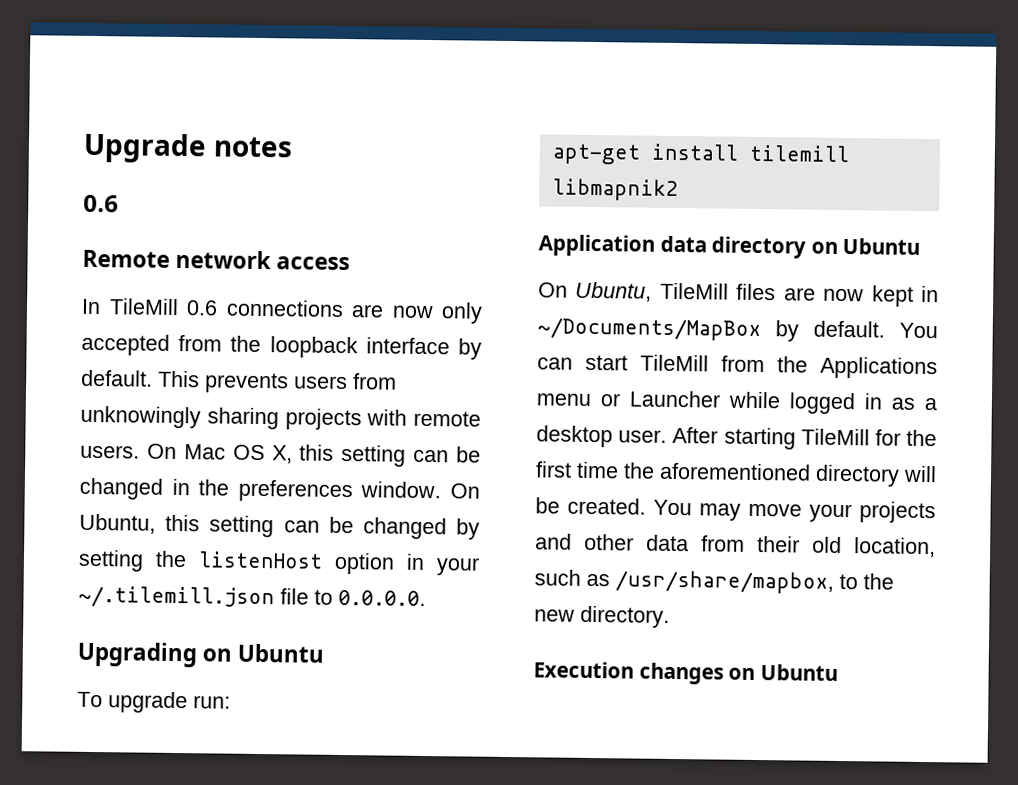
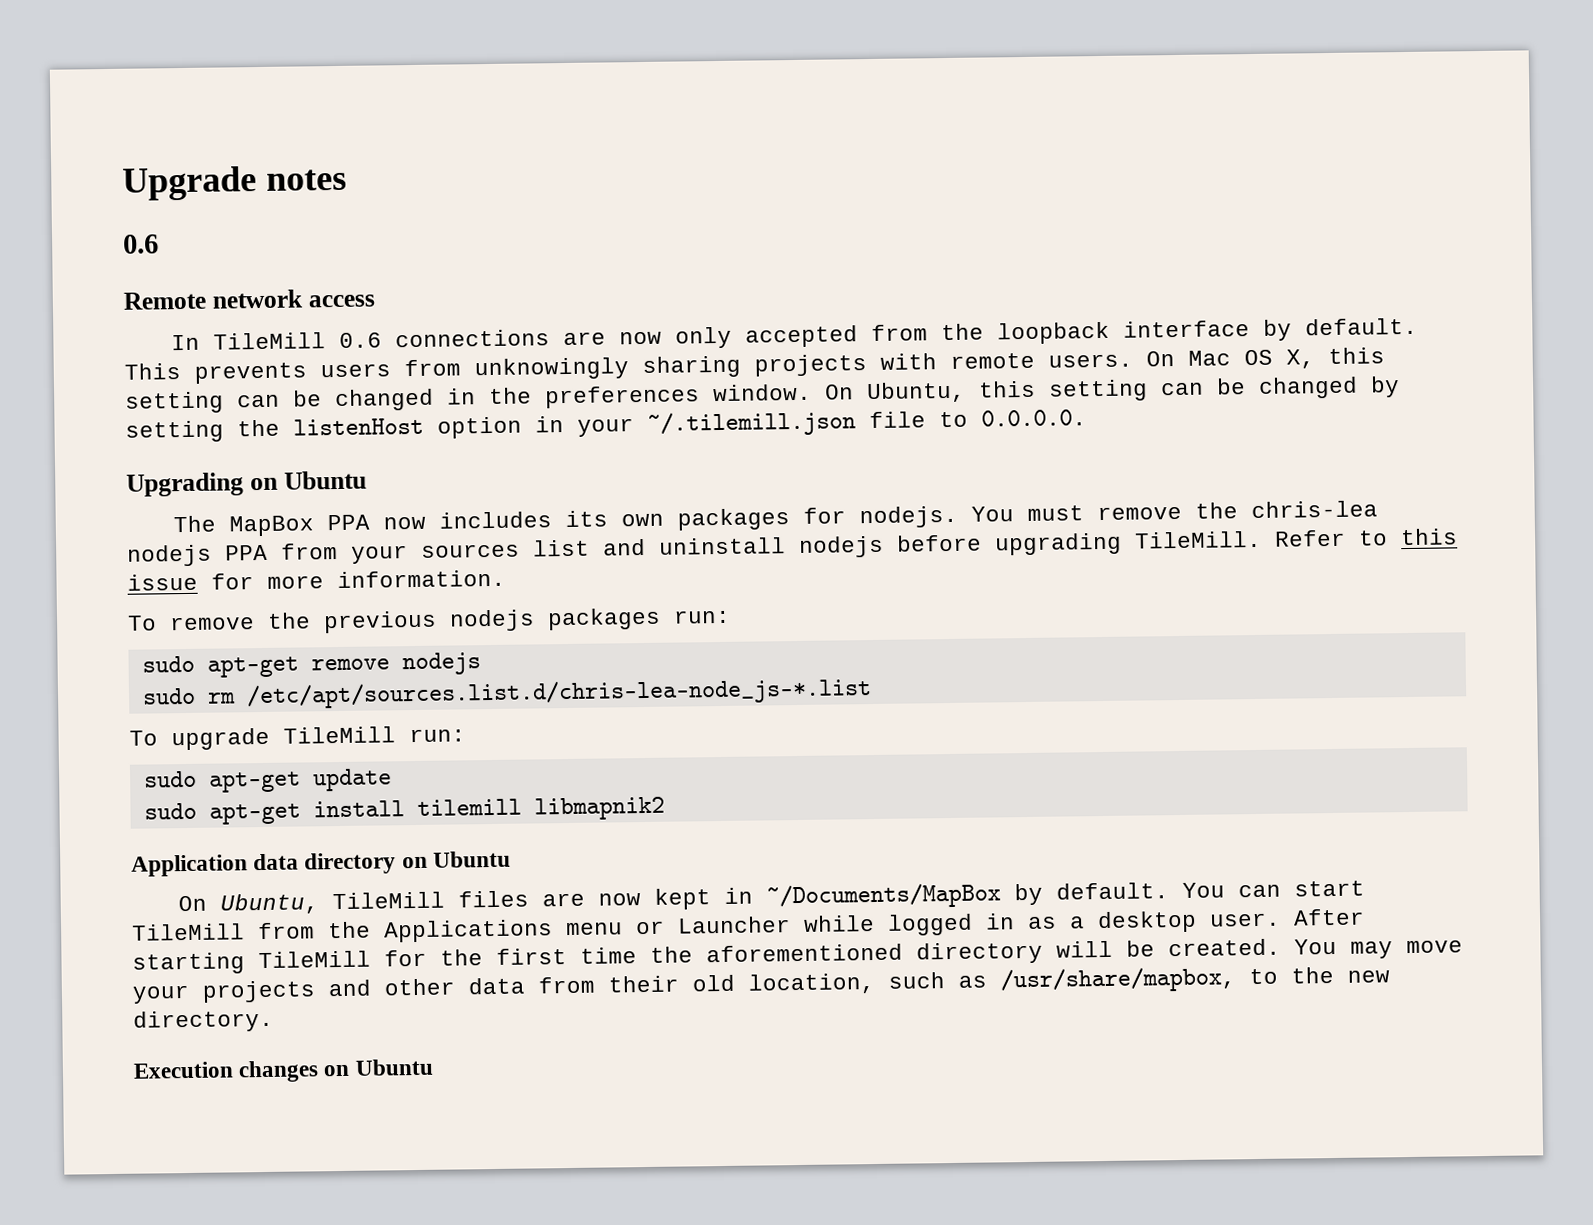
+ The MapBox PPA now includes its own packages for nodejs. You must remove the chris-lea nodejs PPA from your sources list and uninstall nodejs before upgrading TileMill. Refer to this issue for more information.
+ To remove the previous nodejs packages run:
+ sudo apt-get remove nodejs
+ sudo rm /etc/apt/sources.list.d/chris-lea-node_js-*.list
- To upgrade run:
- apt-get install tilemill libmapnik2
+ To upgrade TileMill run:
+ sudo apt-get update
+ sudo apt-get install tilemill libmapnik2

